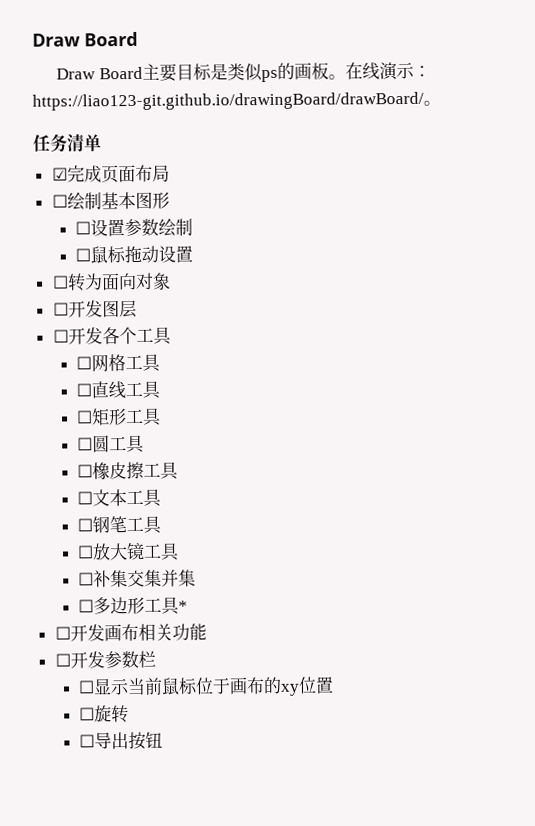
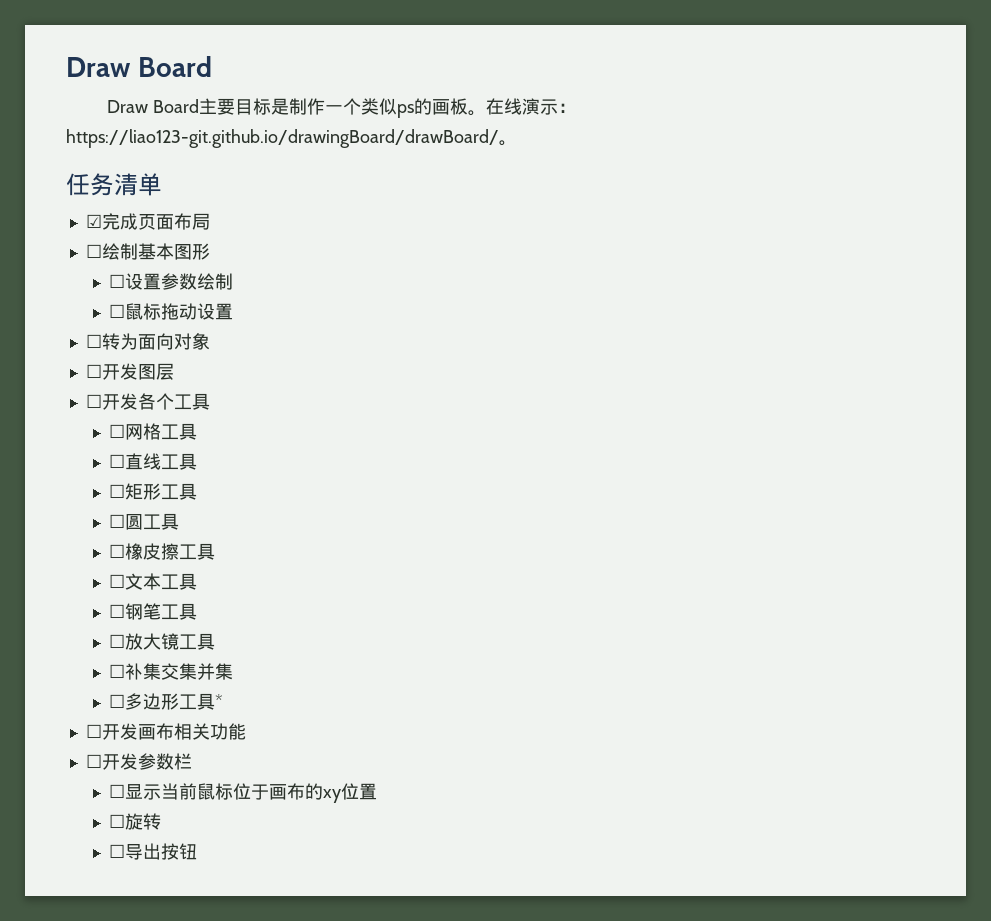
- Draw Board主要目标是类似ps的画板。
+ Draw Board主要目标是制作一个类似ps的画板。

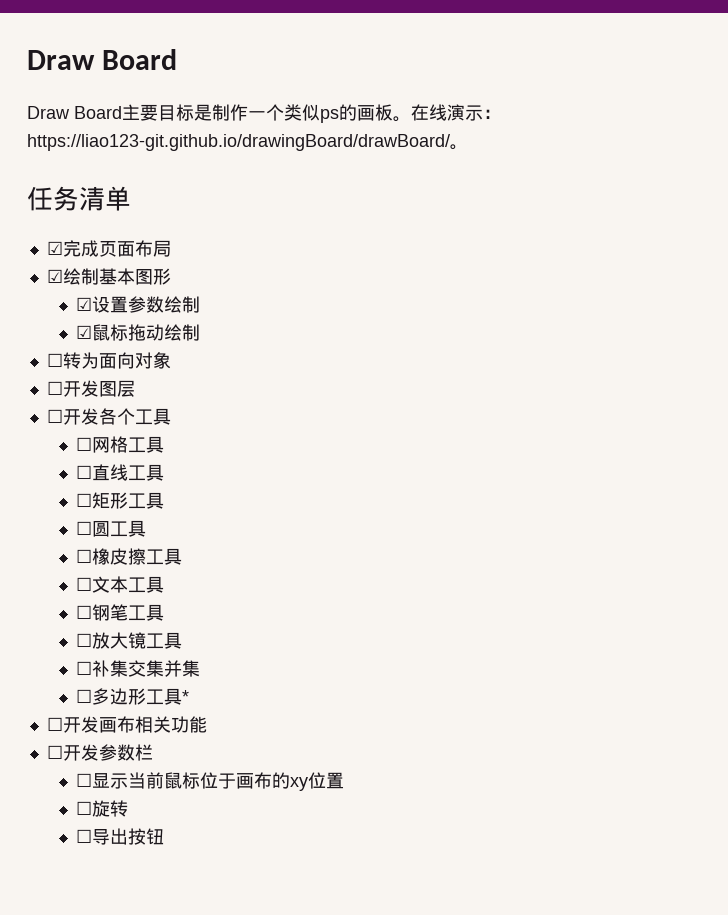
- ☐绘制基本图形
+ ☑绘制基本图形
- ☐设置参数绘制
+ ☑设置参数绘制
- ☐鼠标拖动设置
+ ☑鼠标拖动绘制

